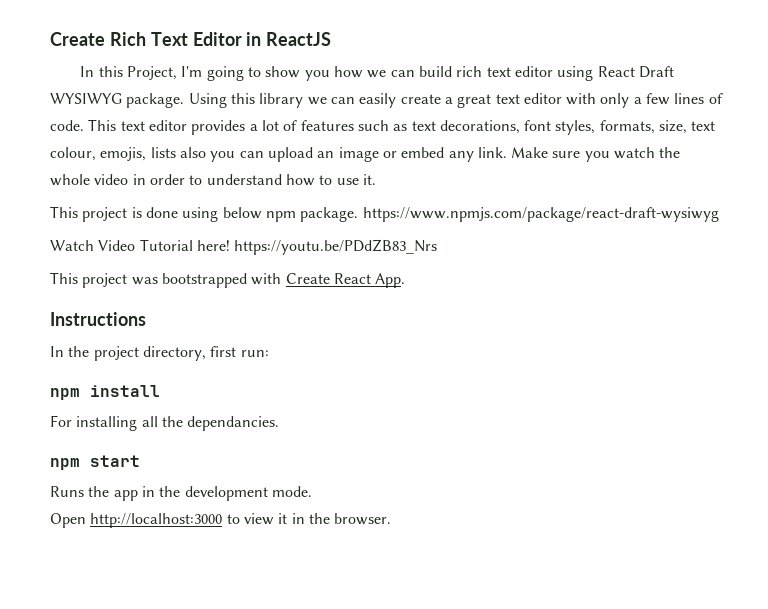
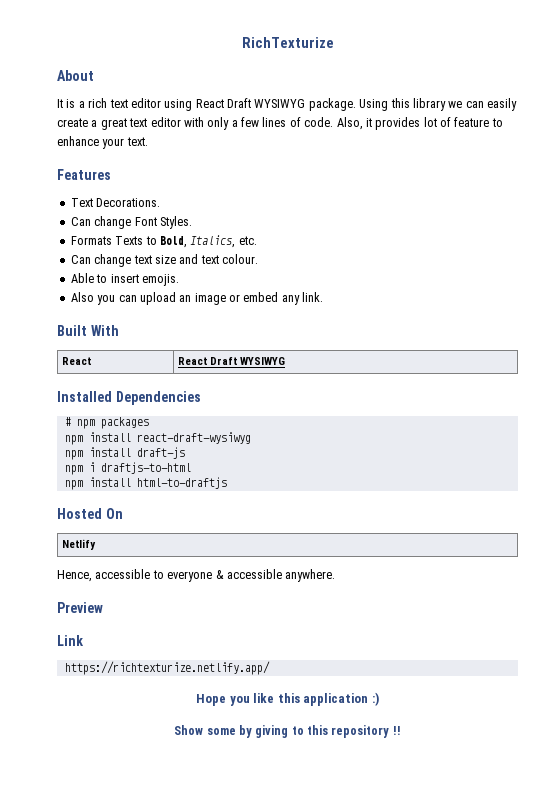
- Create Rich Text Editor in ReactJS
- In this Project, I'm going to show you how we can build rich text editor using React Draft WYSIWYG package.
+ RichTexturize
+ About
+ It is a rich text editor using React Draft WYSIWYG package.
- This text editor provides a lot of features such as text decorations, font styles, formats, size, text colour, emojis, lists also you can upload an image or embed any link. Make sure you watch the whole video in order to understand how to use it.
- This project is done using below npm package. https://www.npmjs.com/package/react-draft-wysiwyg
- Watch Video Tutorial here! https://youtu.be/PDdZB83_Nrs
- This project was bootstrapped with Create React App.
- Instructions
- In the project directory, first run:
- npm install
- For installing all the dependancies.
- npm start
- Runs the app in the development mode.
- Open http://localhost:3000 to view it in the browser.
+ Also, it provides lot of feature to enhance your text.
+ Features
+ Text Decorations.
+ Can change Font Styles.
+ Formats Texts to Bold, Italics, etc.
+ Can change text size and text colour.
+ Able to insert emojis.
+ Also you can upload an image or embed any link.
+ Built With
+ React | React Draft WYSIWYG
+ Installed Dependencies
+ # npm packages
+ npm install react-draft-wysiwyg
+ npm install draft-js
+ npm i draftjs-to-html
+ npm install html-to-draftjs
+ Hosted On
+ Netlify
+ Hence, accessible to everyone & accessible anywhere.
+ Preview
+ Link
+ https://richtexturize.netlify.app/
+ Hope you like this application :)
+ Show some by giving to this repository !!

